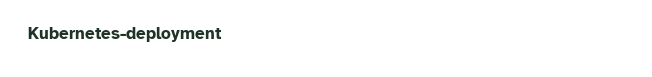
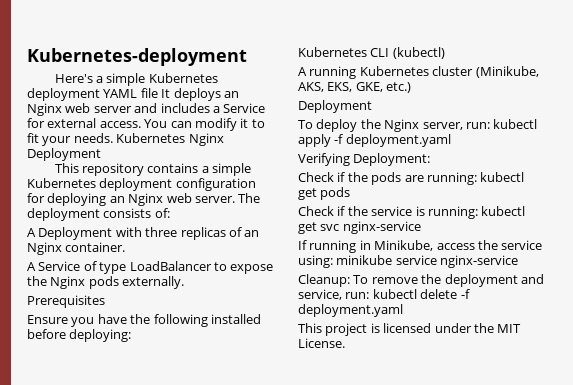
+ Here's a simple Kubernetes deployment YAML file It deploys an Nginx web server and includes a Service for external access. You can modify it to fit your needs. Kubernetes Nginx Deployment
+ This repository contains a simple Kubernetes deployment configuration for deploying an Nginx web server. The deployment consists of:
+ A Deployment with three replicas of an Nginx container.
+ A Service of type LoadBalancer to expose the Nginx pods externally.
+ Prerequisites
+ Ensure you have the following installed before deploying:
+ Kubernetes CLI (kubectl)
+ A running Kubernetes cluster (Minikube, AKS, EKS, GKE, etc.)
+ Deployment
+ To deploy the Nginx server, run: kubectl apply -f deployment.yaml
+ Verifying Deployment:
+ Check if the pods are running: kubectl get pods
+ Check if the service is running: kubectl get svc nginx-service
+ If running in Minikube, access the service using: minikube service nginx-service
+ Cleanup: To remove the deployment and service, run: kubectl delete -f deployment.yaml
+ This project is licensed under the MIT License.

